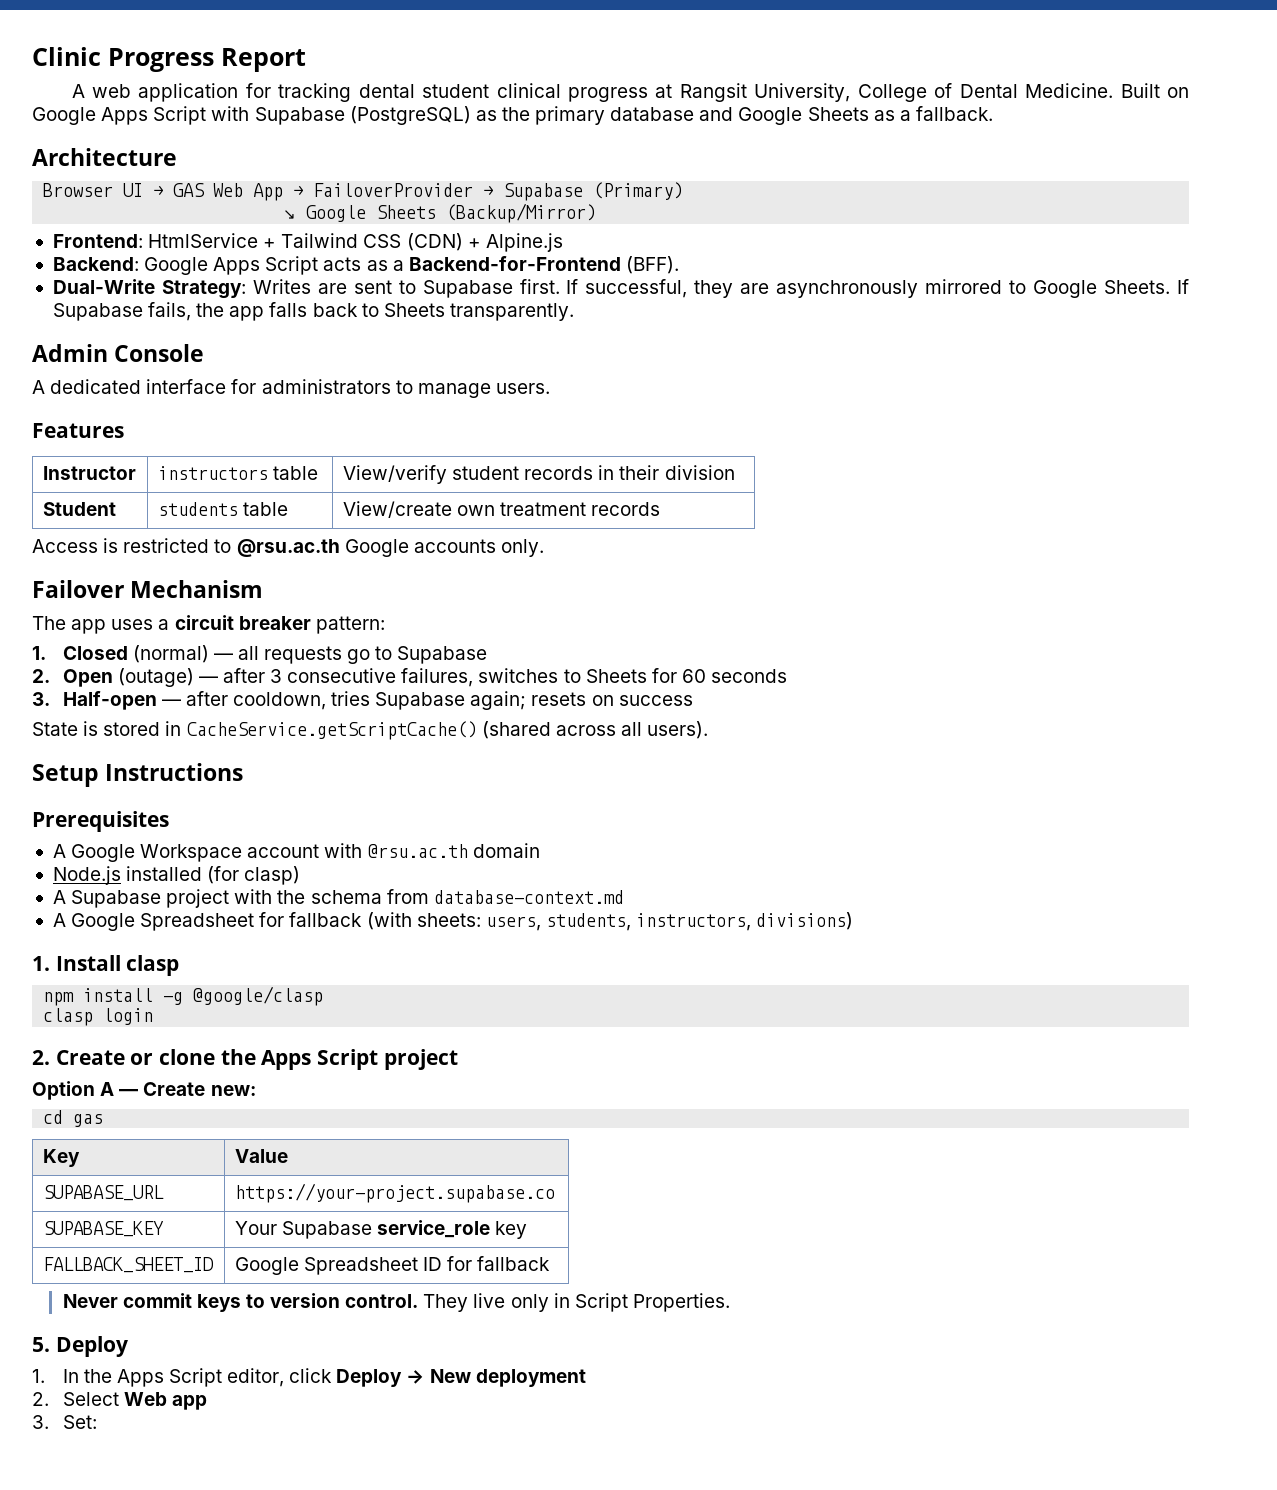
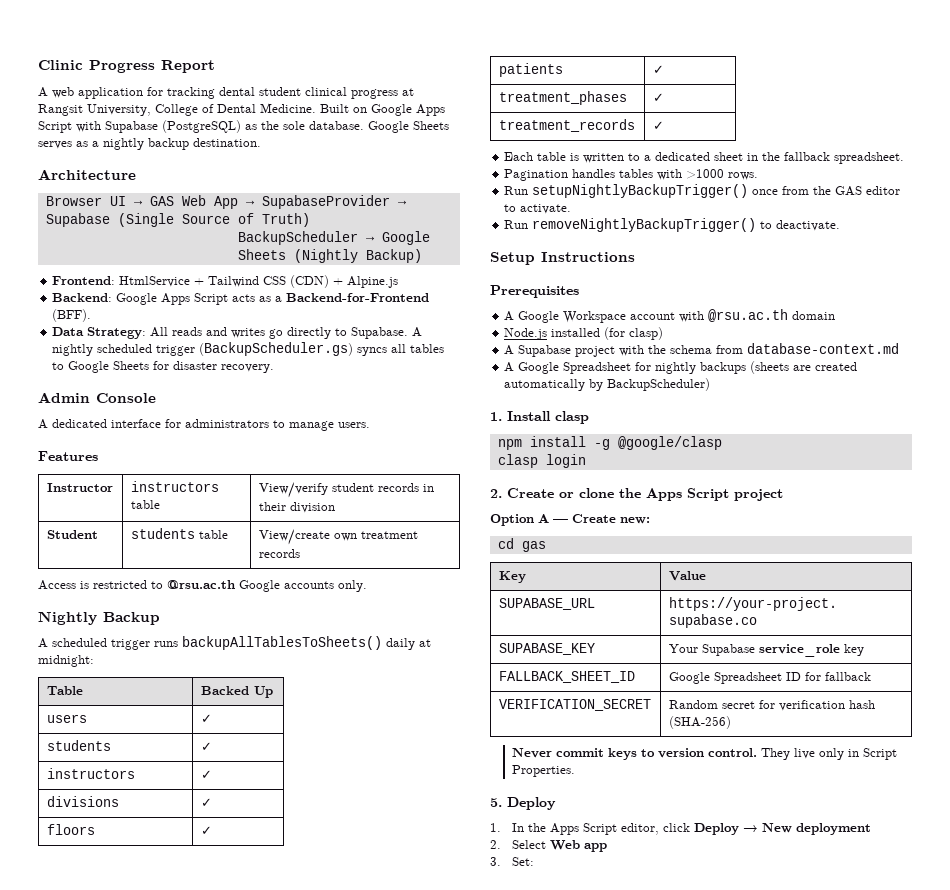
- Built on Google Apps Script with Supabase (PostgreSQL) as the primary database and Google Sheets as a fallback.
+ Built on Google Apps Script with Supabase (PostgreSQL) as the sole database. Google Sheets serves as a nightly backup destination.
- Browser UI → GAS Web App → FailoverProvider → Supabase (Primary)
- ↘ Google Sheets (Backup/Mirror)
+ Browser UI → GAS Web App → SupabaseProvider → Supabase (Single Source of Truth)
+ BackupScheduler → Google Sheets (Nightly Backup)
- Dual-Write Strategy: Writes are sent to Supabase first. If successful, they are asynchronously mirrored to Google Sheets. If Supabase fails, the app falls back to Sheets transparently.
+ Data Strategy: All reads and writes go directly to Supabase. A nightly scheduled trigger (BackupScheduler.gs) syncs all tables to Google Sheets for disaster recovery.
- Failover Mechanism
- The app uses a circuit breaker pattern:
- 1. Closed (normal) — all requests go to Supabase
- 2. Open (outage) — after 3 consecutive failures, switches to Sheets for 60 seconds
- 3. Half-open — after cooldown, tries Supabase again; resets on success
- State is stored in CacheService.getScriptCache() (shared across all users).
+ Nightly Backup
+ A scheduled trigger runs backupAllTablesToSheets() daily at midnight:
+ Table | Backed Up
+ users | ✓
+ students | ✓
+ instructors | ✓
+ divisions | ✓
+ floors | ✓
+ patients | ✓
+ treatment_phases | ✓
+ treatment_records | ✓
+ Each table is written to a dedicated sheet in the fallback spreadsheet.
+ Pagination handles tables with >1000 rows.
+ Run setupNightlyBackupTrigger() once from the GAS editor to activate.
+ Run removeNightlyBackupTrigger() to deactivate.
- A Google Spreadsheet for fallback (with sheets: users, students, instructors, divisions)
+ A Google Spreadsheet for nightly backups (sheets are created automatically by BackupScheduler)
+ VERIFICATION_SECRET | Random secret for verification hash (SHA-256)

